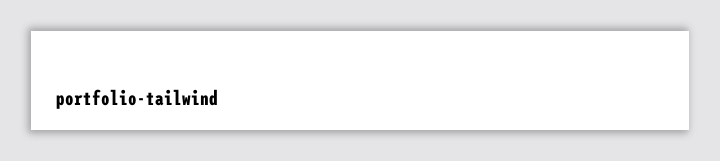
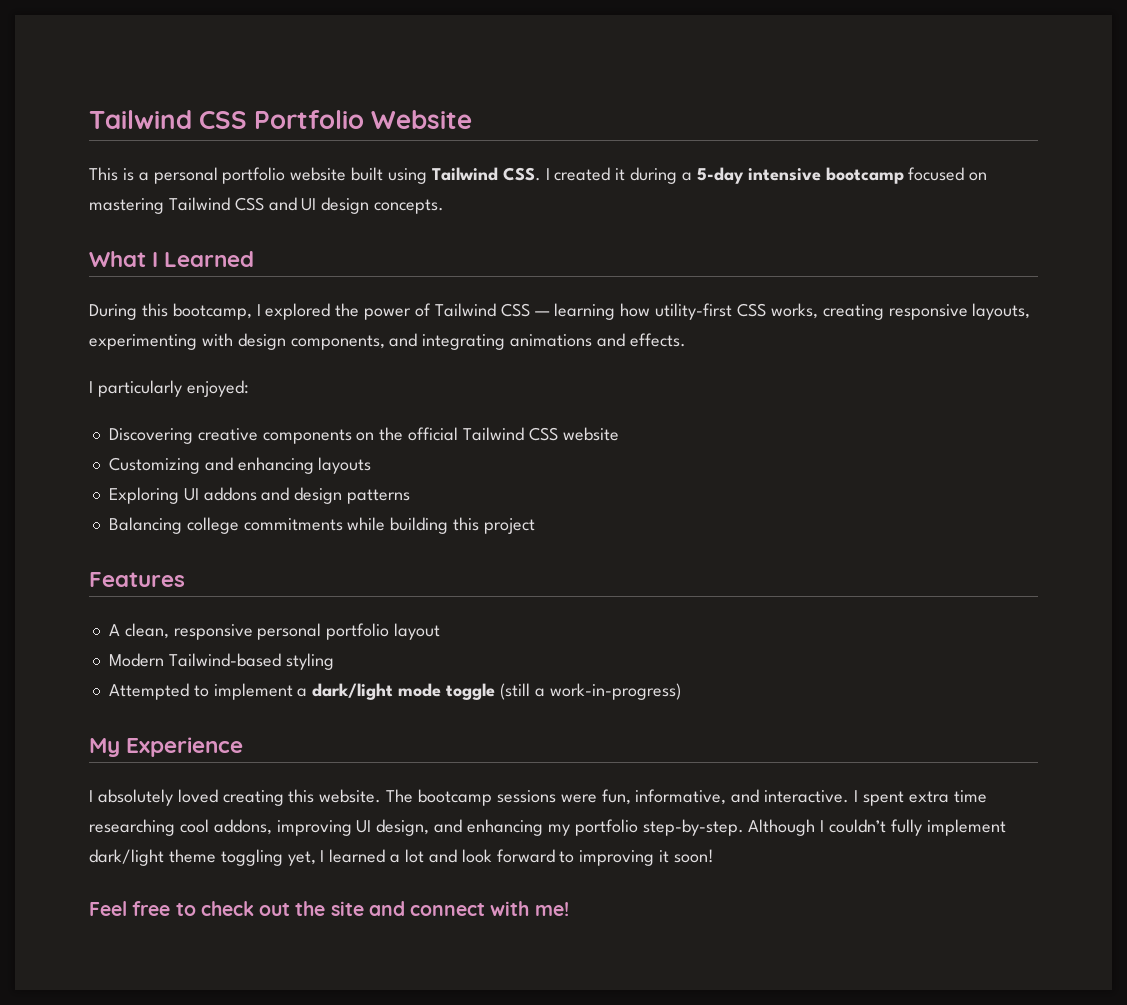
- portfolio-tailwind
+ Tailwind CSS Portfolio Website
+ This is a personal portfolio website built using Tailwind CSS. I created it during a 5-day intensive bootcamp focused on mastering Tailwind CSS and UI design concepts.
+ What I Learned
+ During this bootcamp, I explored the power of Tailwind CSS — learning how utility-first CSS works, creating responsive layouts, experimenting with design components, and integrating animations and effects.
+ I particularly enjoyed:
+ Discovering creative components on the official Tailwind CSS website
+ Customizing and enhancing layouts
+ Exploring UI addons and design patterns
+ Balancing college commitments while building this project
+ Features
+ A clean, responsive personal portfolio layout
+ Modern Tailwind-based styling
+ Attempted to implement a dark/light mode toggle (still a work-in-progress)
+ My Experience
+ I absolutely loved creating this website. The bootcamp sessions were fun, informative, and interactive. I spent extra time researching cool addons, improving UI design, and enhancing my portfolio step-by-step. Although I couldn’t fully implement dark/light theme toggling yet, I learned a lot and look forward to improving it soon!
+ Feel free to check out the site and connect with me!

